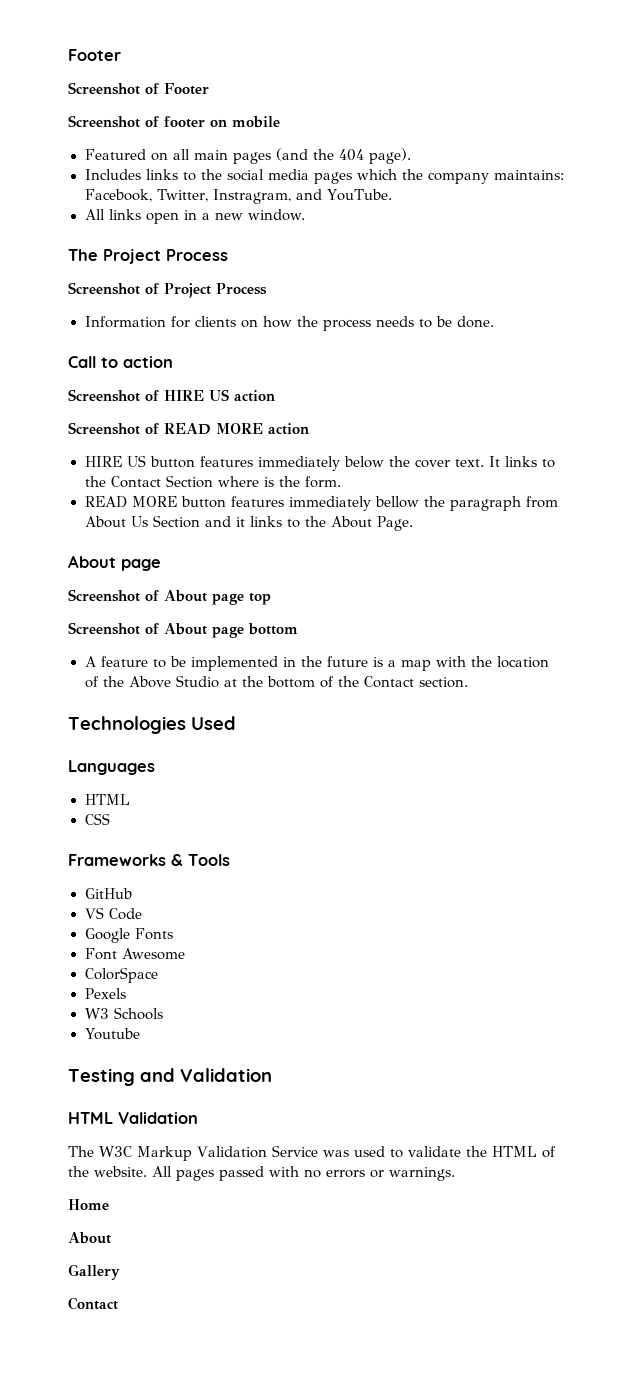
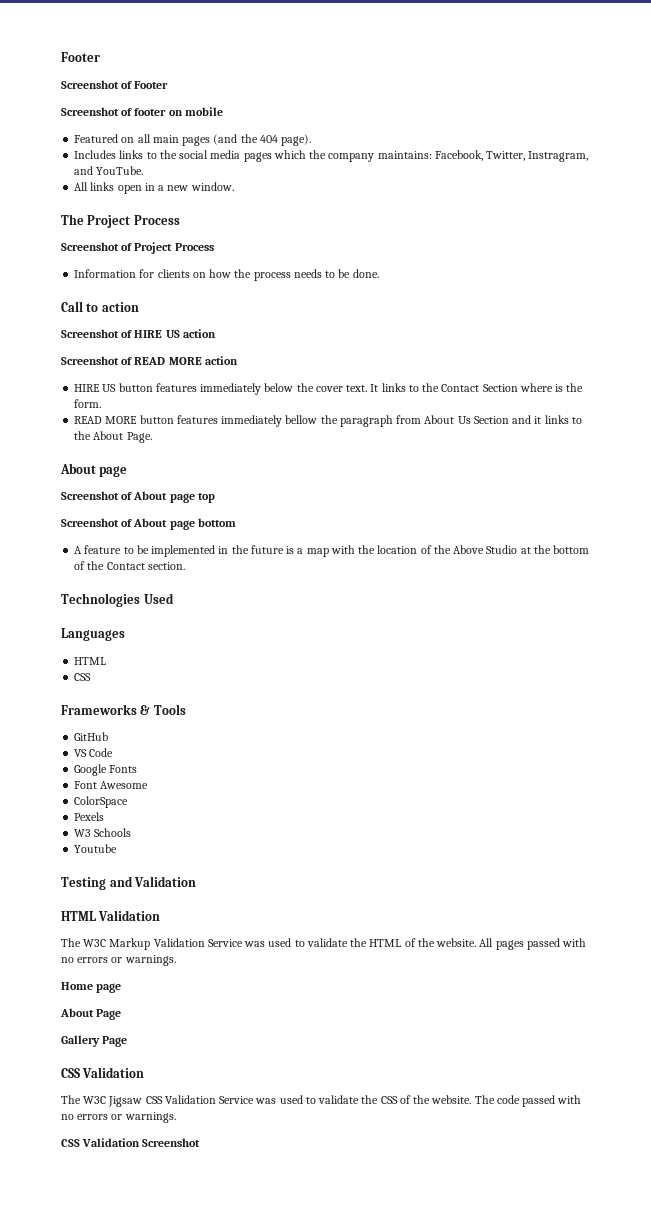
- Home
- About
+ Home page
+ About Page
- Gallery
- Contact
+ Gallery Page
+ CSS Validation
+ The W3C Jigsaw CSS Validation Service was used to validate the CSS of the website. The code passed with no errors or warnings.
+ CSS Validation Screenshot

